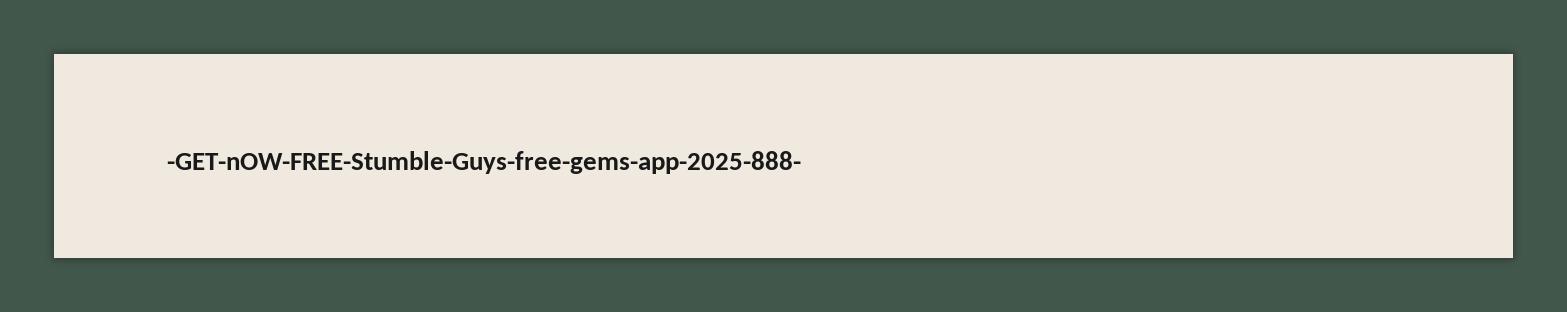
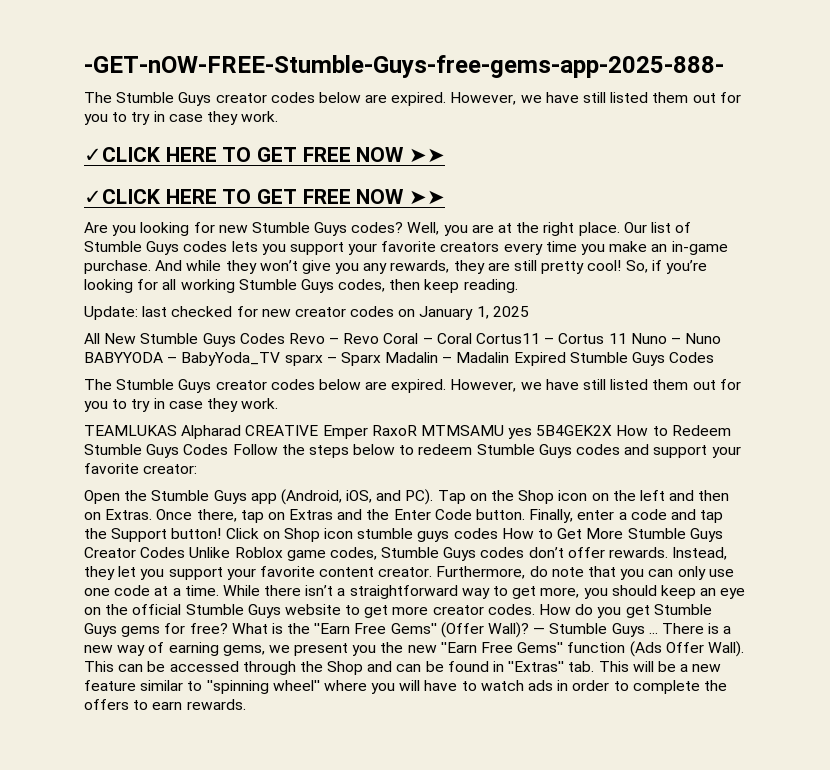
  -GET-nOW-FREE-Stumble-Guys-free-gems-app-2025-888-
+ The Stumble Guys creator codes below are expired. However, we have still listed them out for you to try in case they work.
+ ✓CLICK HERE TO GET FREE NOW ➤➤
+ ✓CLICK HERE TO GET FREE NOW ➤➤
+ Are you looking for new Stumble Guys codes? Well, you are at the right place. Our list of Stumble Guys codes lets you support your favorite creators every time you make an in-game purchase. And while they won’t give you any rewards, they are still pretty cool! So, if you’re looking for all working Stumble Guys codes, then keep reading.
+ Update: last checked for new creator codes on January 1, 2025
+ All New Stumble Guys Codes Revo – Revo Coral – Coral Cortus11 – Cortus 11 Nuno – Nuno BABYYODA – BabyYoda_TV sparx – Sparx Madalin – Madalin Expired Stumble Guys Codes
+ The Stumble Guys creator codes below are expired. However, we have still listed them out for you to try in case they work.
+ TEAMLUKAS Alpharad CREATIVE Emper RaxoR MTMSAMU yes 5B4GEK2X How to Redeem Stumble Guys Codes Follow the steps below to redeem Stumble Guys codes and support your favorite creator:
+ Open the Stumble Guys app (Android, iOS, and PC). Tap on the Shop icon on the left and then on Extras. Once there, tap on Extras and the Enter Code button. Finally, enter a code and tap the Support button! Click on Shop icon stumble guys codes How to Get More Stumble Guys Creator Codes Unlike Roblox game codes, Stumble Guys codes don’t offer rewards. Instead, they let you support your favorite content creator. Furthermore, do note that you can only use one code at a time. While there isn’t a straightforward way to get more, you should keep an eye on the official Stumble Guys website to get more creator codes. How do you get Stumble Guys gems for free? What is the ''Earn Free Gems'' (Offer Wall)? — Stumble Guys ... There is a new way of earning gems, we present you the new ''Earn Free Gems'' function (Ads Offer Wall). This can be accessed through the Shop and can be found in ''Extras'' tab. This will be a new feature similar to ''spinning wheel'' where you will have to watch ads in order to complete the offers to earn rewards.

